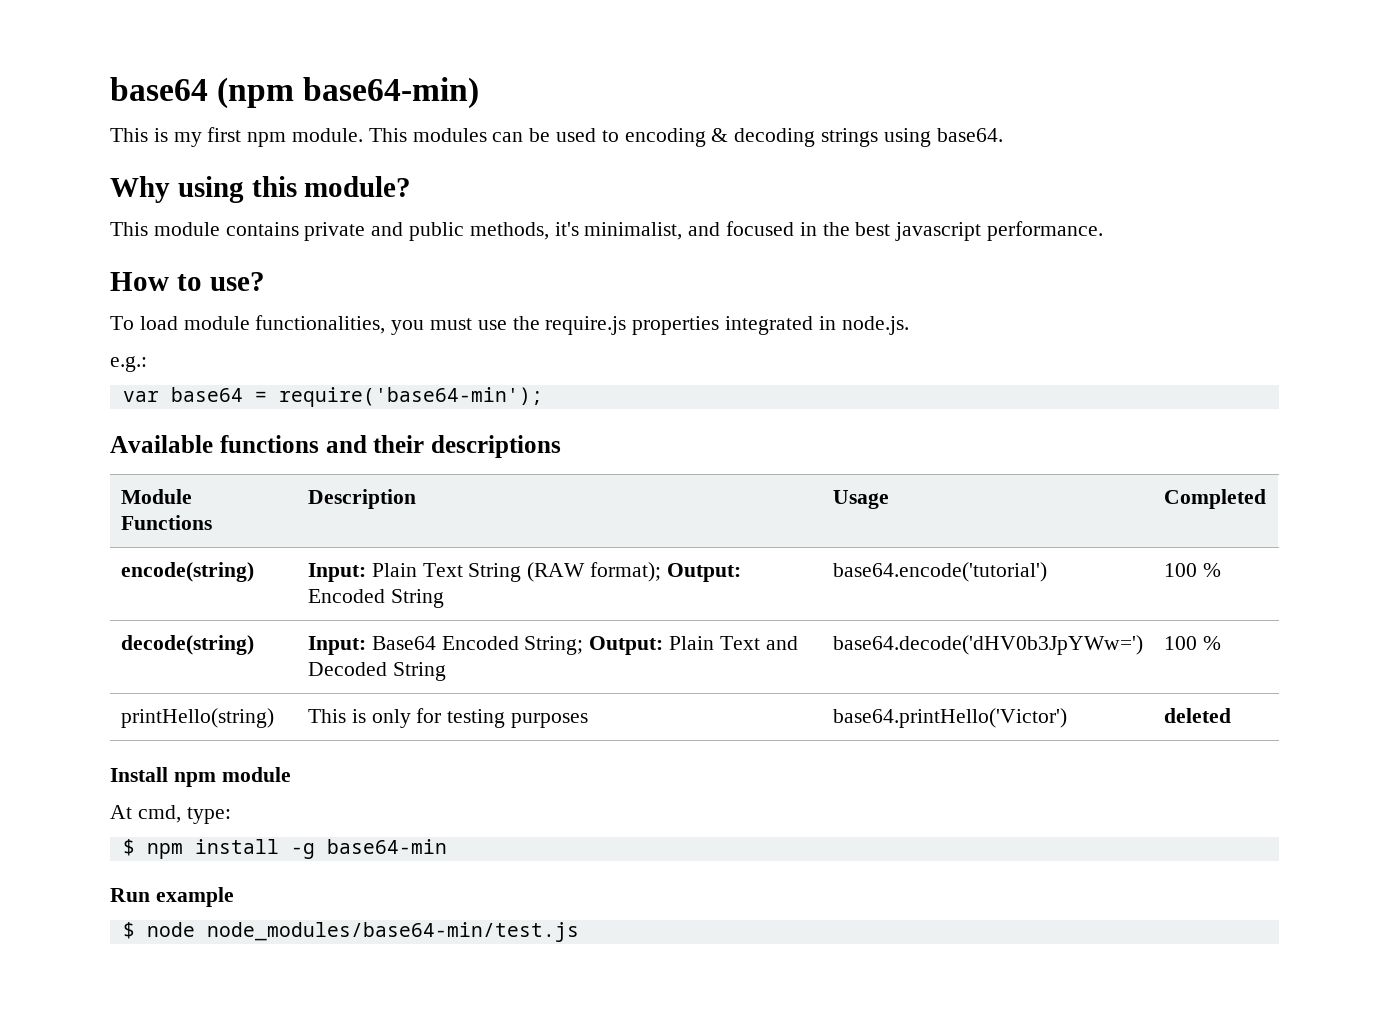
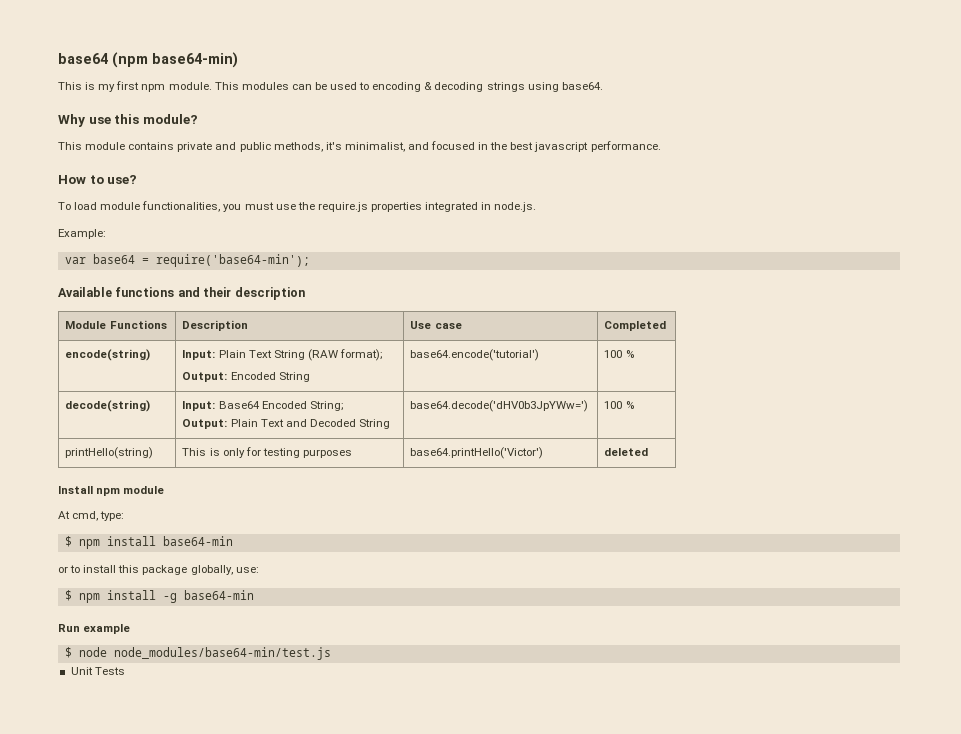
- Why using this module?
+ Why use this module?
- e.g.:
+ Example:
- Available functions and their descriptions
+ Available functions and their description
- Module Functions | Description | Usage | Completed
+ Module Functions | Description | Use case | Completed
- encode(string) | Input: Plain Text String (RAW format); Output: Encoded String | base64.encode('tutorial') | 100 %
+ encode(string) | Input: Plain Text String (RAW format);
+ Output: Encoded String | base64.encode('tutorial') | 100 %
- decode(string) | Input: Base64 Encoded String; Output: Plain Text and Decoded String | base64.decode('dHV0b3JpYWw=') | 100 %
+ decode(string) | Input: Base64 Encoded String;
+ Output: Plain Text and Decoded String | base64.decode('dHV0b3JpYWw=') | 100 %
+ $ npm install base64-min
+ or to install this package globally, use:
+ Unit Tests

